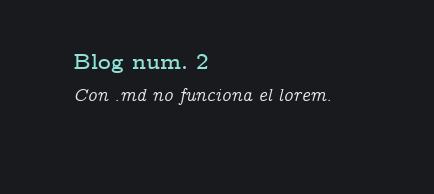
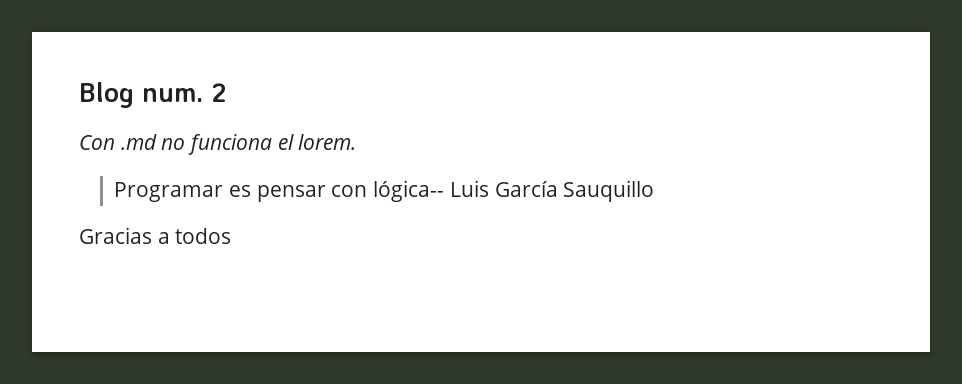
+ Programar es pensar con lógica-- Luis García Sauquillo
+ Gracias a todos

